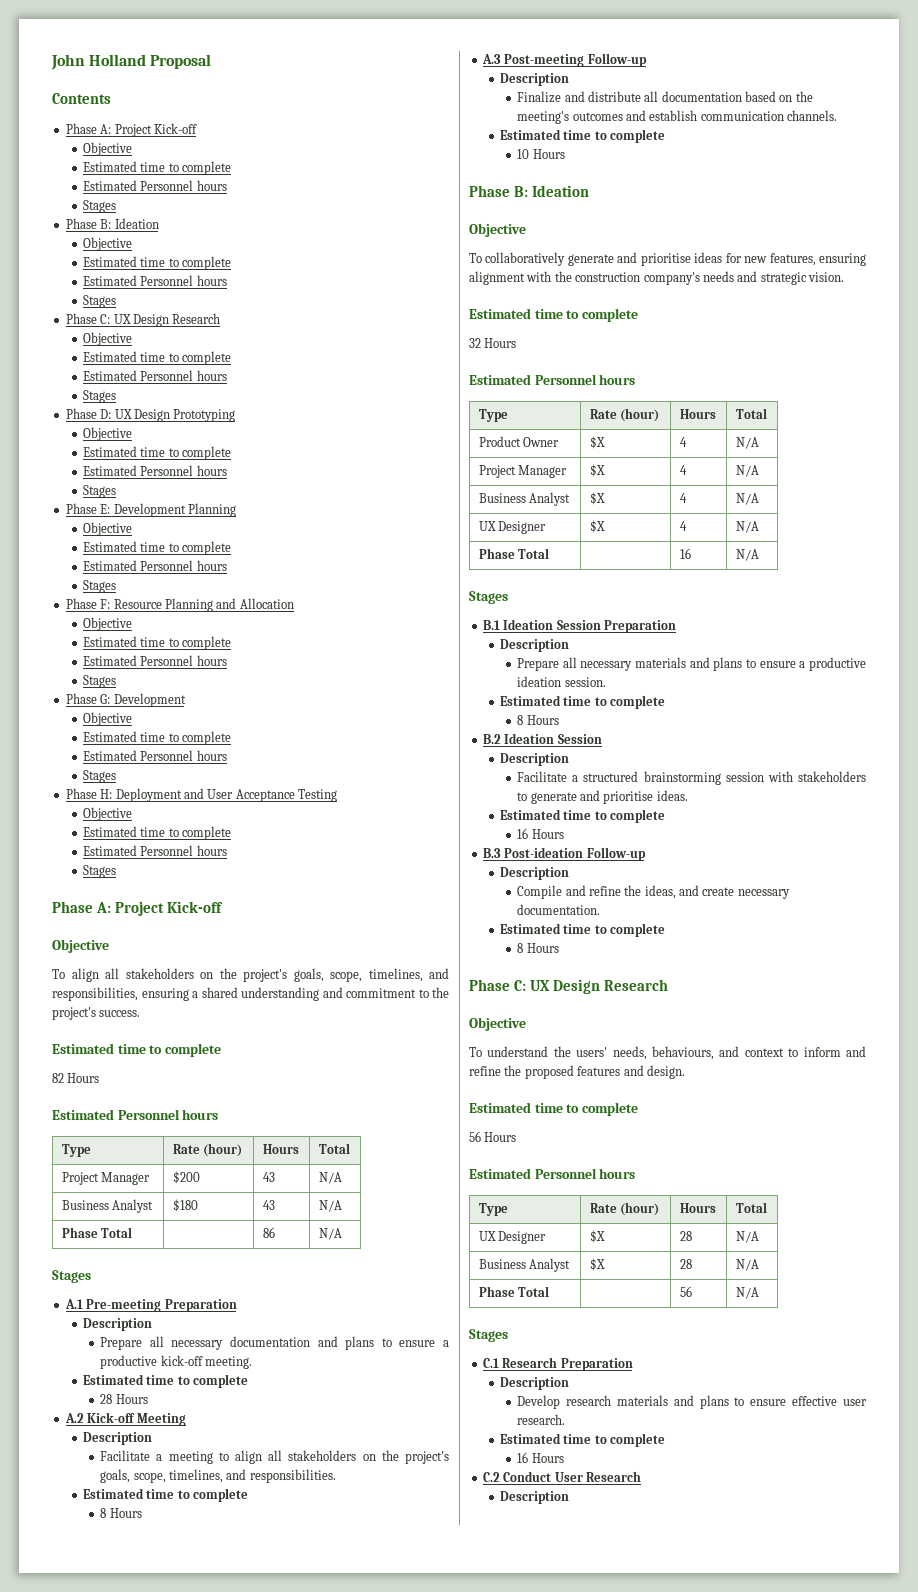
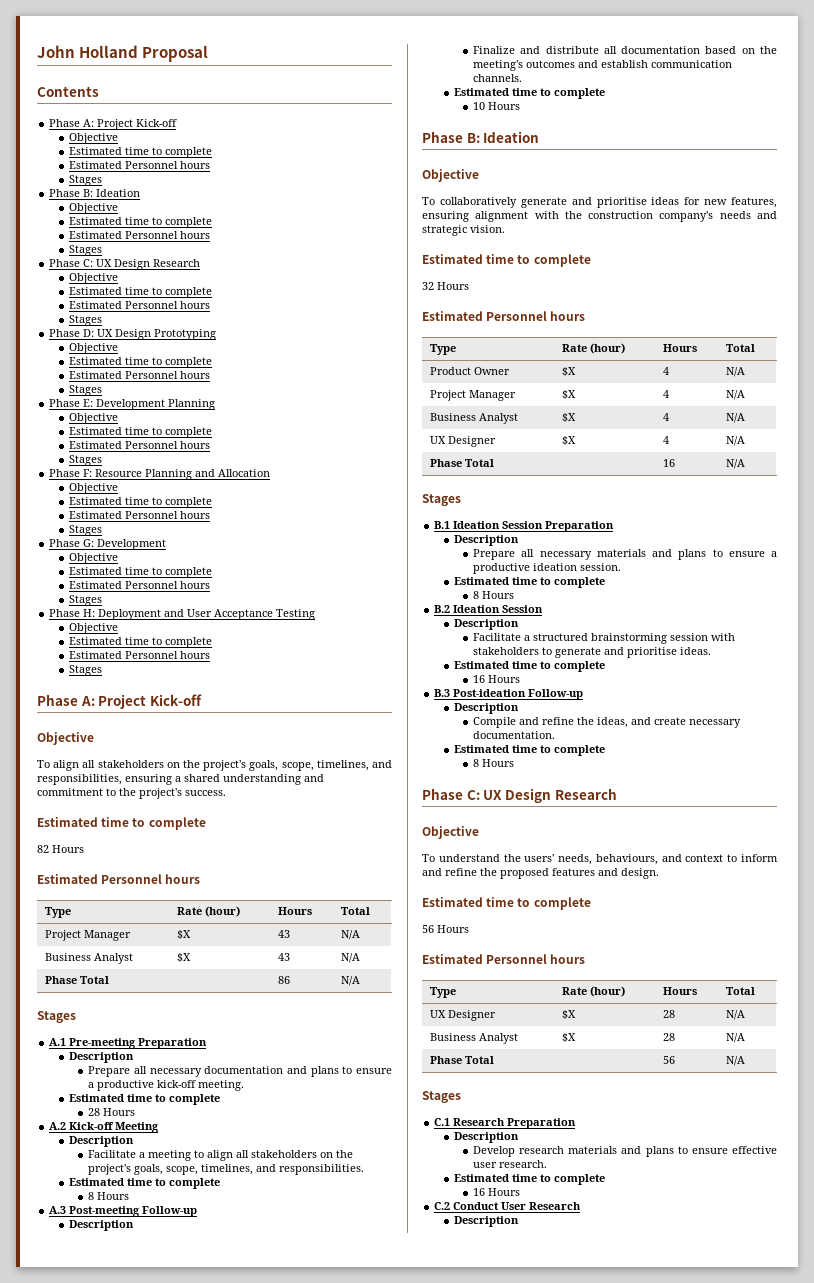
- Project Manager | $200 | 43 | N/A
+ Project Manager | $X | 43 | N/A
- Business Analyst | $180 | 43 | N/A
+ Business Analyst | $X | 43 | N/A

